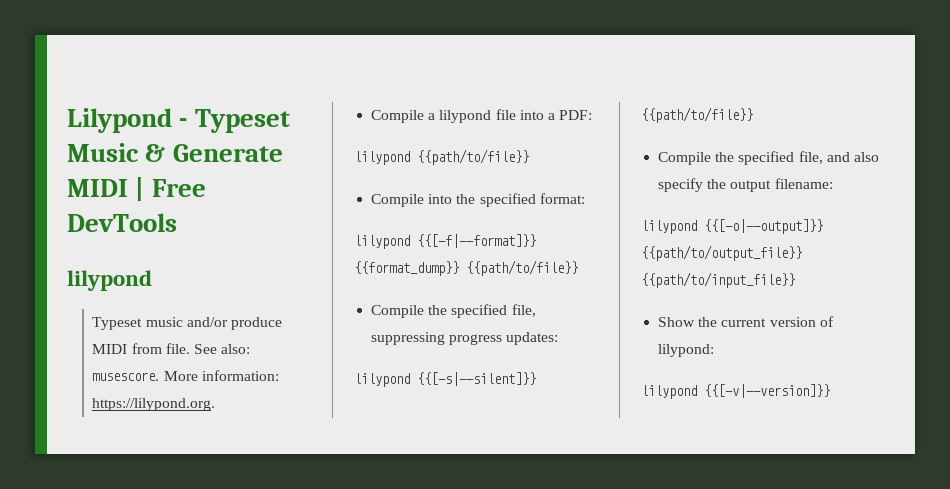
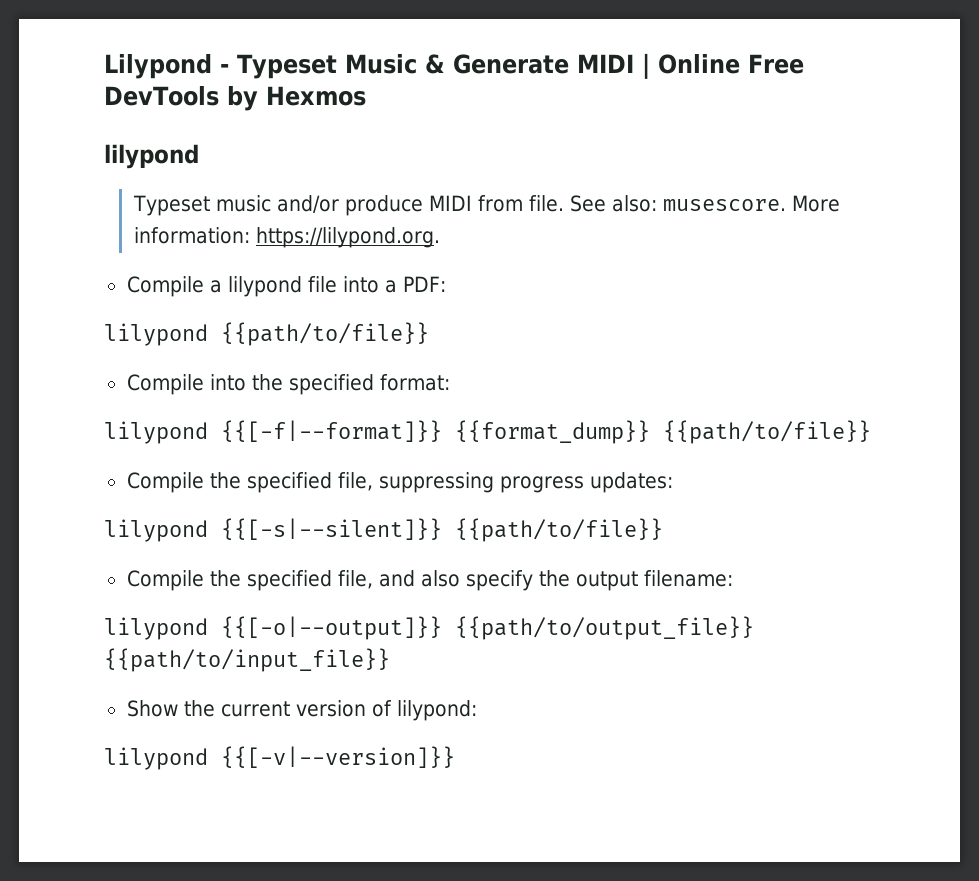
- Lilypond - Typeset Music & Generate MIDI | Free DevTools
+ Lilypond - Typeset Music & Generate MIDI | Online Free DevTools by Hexmos

